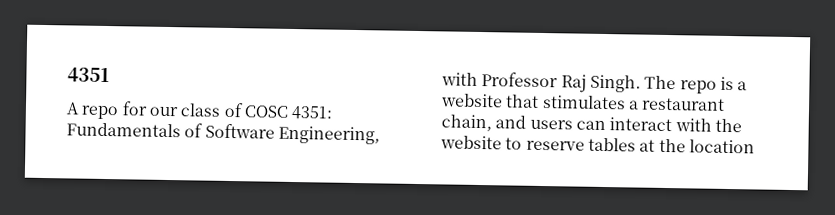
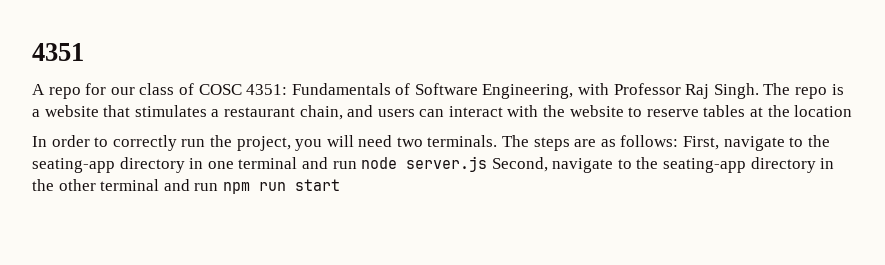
+ In order to correctly run the project, you will need two terminals. The steps are as follows: First, navigate to the seating-app directory in one terminal and run node server.js Second, navigate to the seating-app directory in the other terminal and run npm run start

